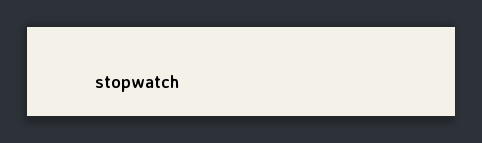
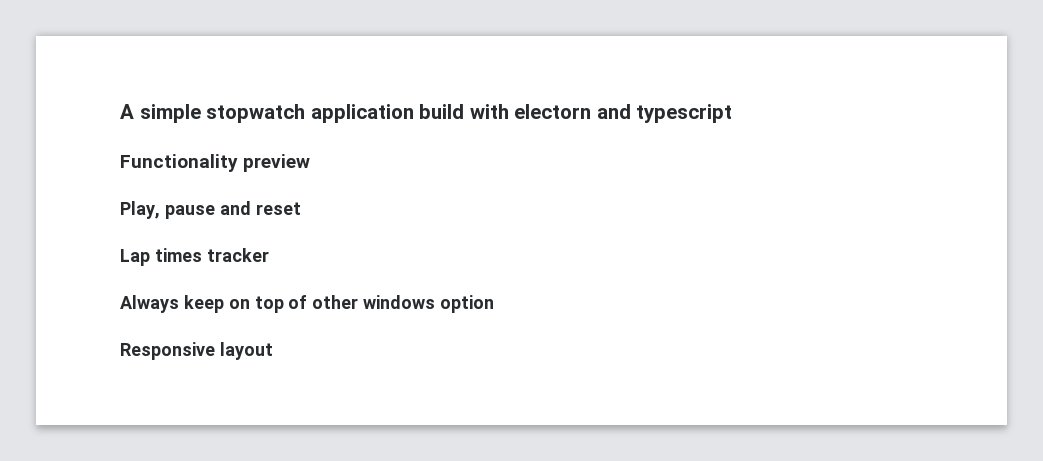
- stopwatch
+ A simple stopwatch application build with electorn and typescript
+ Functionality preview
+ Play, pause and reset
+ Lap times tracker
+ Always keep on top of other windows option
+ Responsive layout

